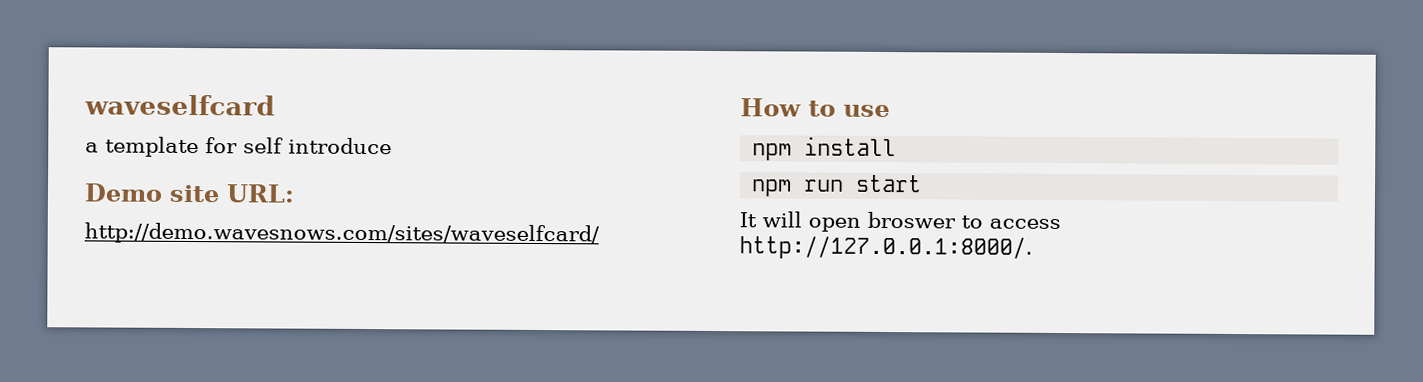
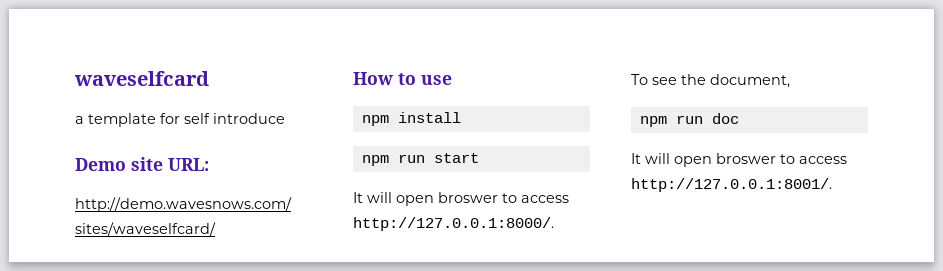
+ To see the document,
+ npm run doc
+ It will open broswer to access http://127.0.0.1:8001/.

